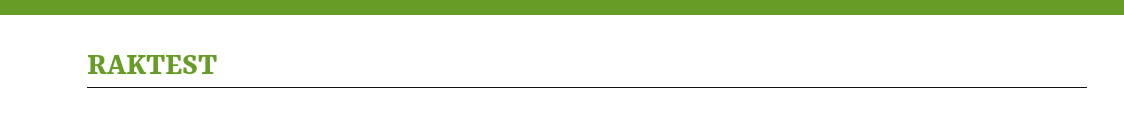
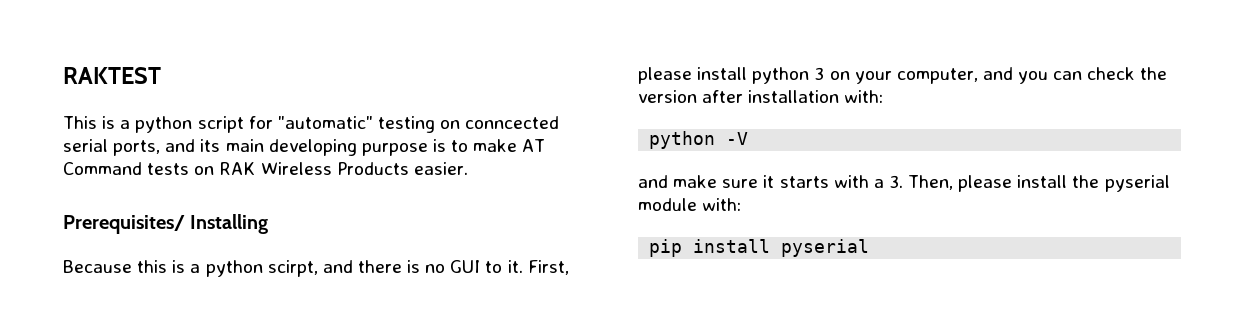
+ This is a python script for "automatic" testing on conncected serial ports, and its main developing purpose is to make AT Command tests on RAK Wireless Products easier.
+ Prerequisites/ Installing
+ Because this is a python scirpt, and there is no GUI to it. First, please install python 3 on your computer, and you can check the version after installation with:
+ python -V
+ and make sure it starts with a 3. Then, please install the pyserial module with:
+ pip install pyserial

